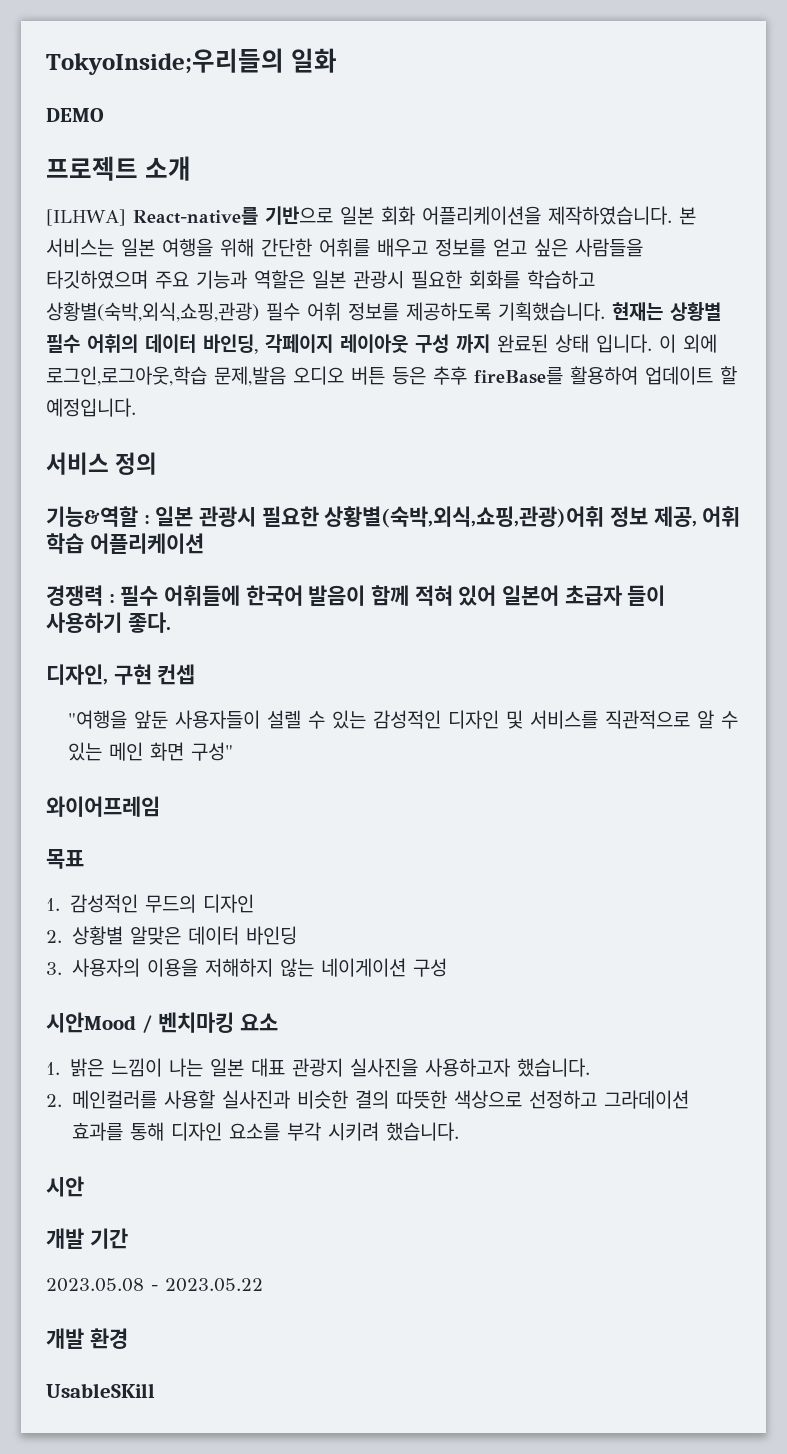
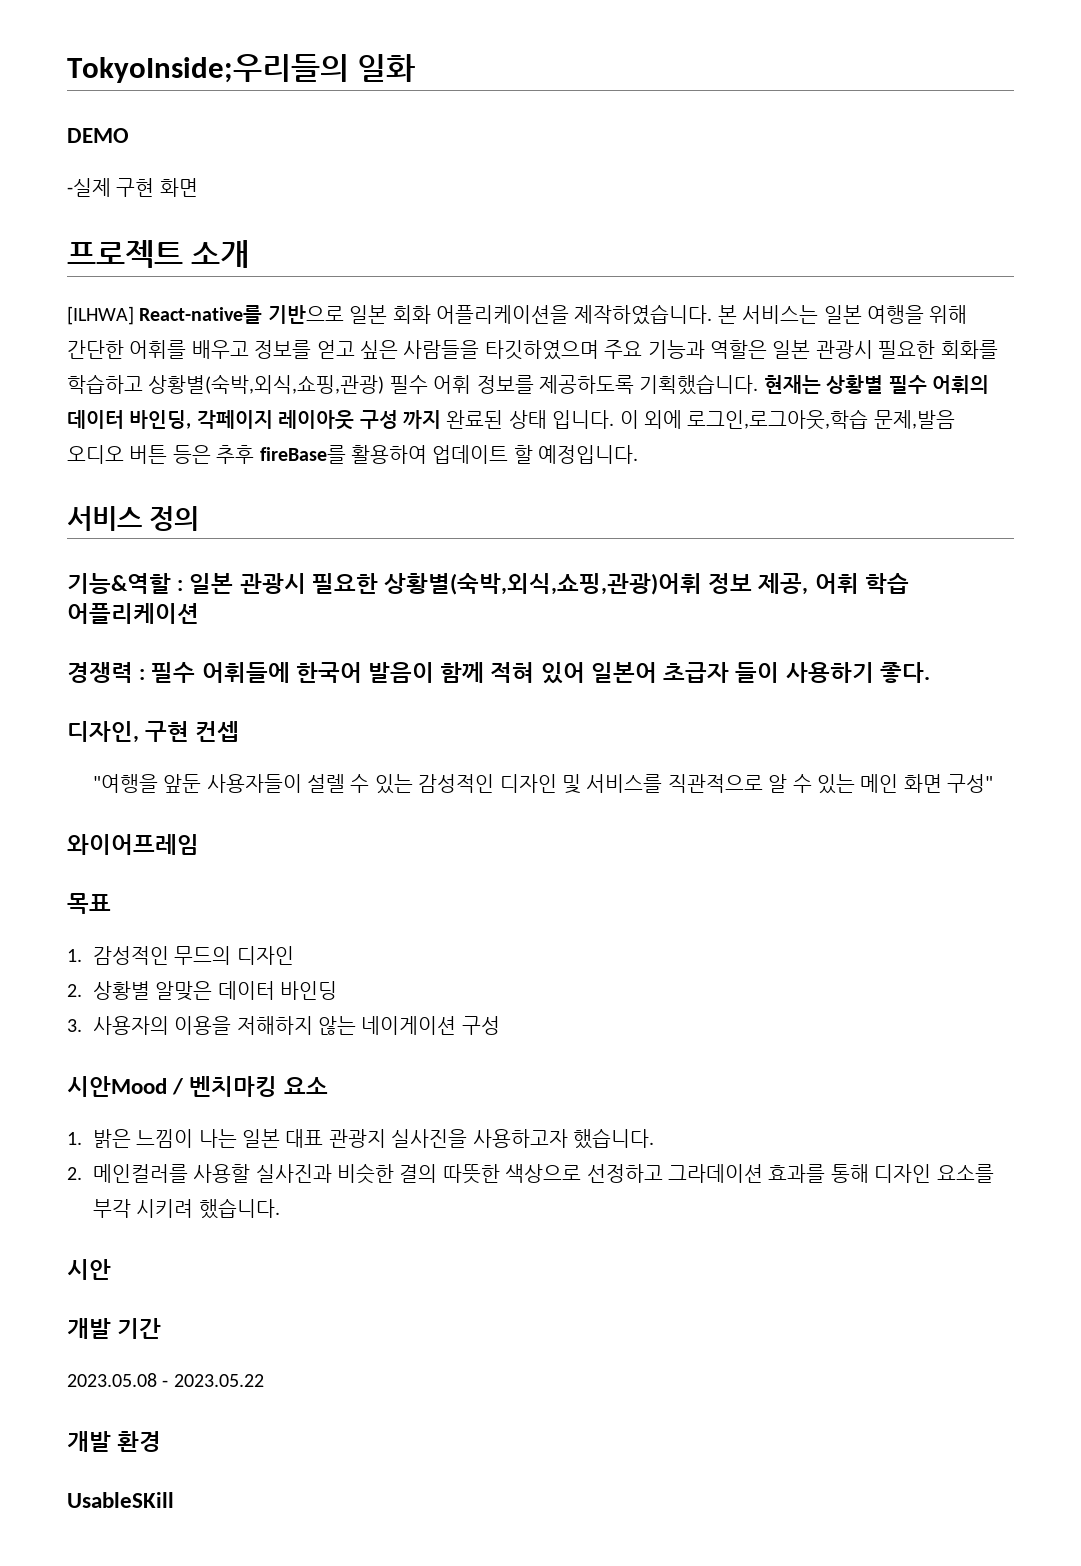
+ -실제 구현 화면

